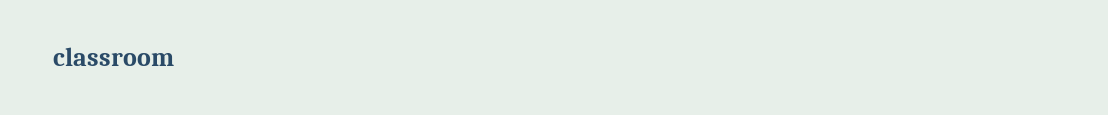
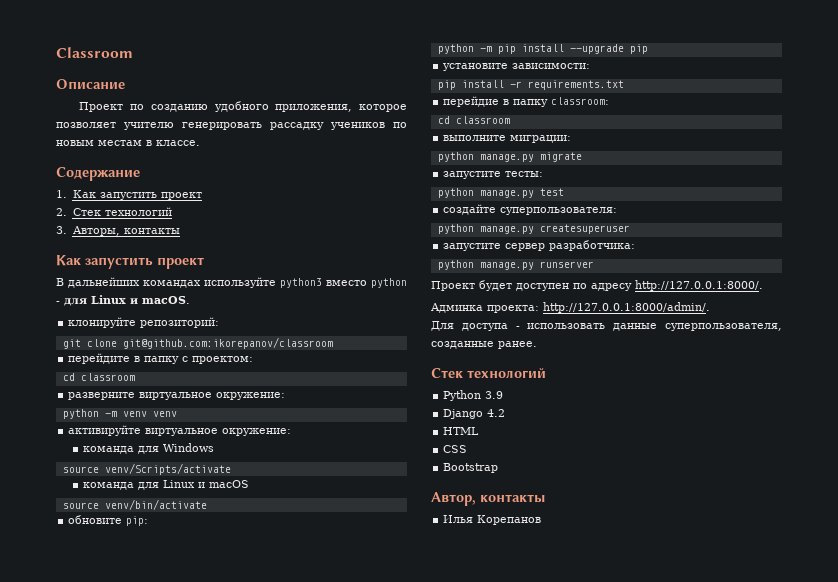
- classroom
+ Classroom
+ Описание
+ Проект по созданию удобного приложения, которое позволяет учителю генерировать рассадку учеников по новым местам в классе.
+ Содержание
+ 1. Как запустить проект
+ 2. Стек технологий
+ 3. Авторы, контакты
+ Как запустить проект
+ В дальнейших командах используйте python3 вместо python - для Linux и macOS.
+ клонируйте репозиторий:
+ git clone git@github.com:ikorepanov/classroom
+ перейдите в папку с проектом:
+ cd classroom
+ разверните виртуальное окружение:
+ python -m venv venv
+ активируйте виртуальное окружение:
+ команда для Windows
+ source venv/Scripts/activate
+ команда для Linux и macOS
+ source venv/bin/activate
+ обновите pip:
+ python -m pip install --upgrade pip
+ установите зависимости:
+ pip install -r requirements.txt
+ перейдие в папку classroom:
+ cd classroom
+ выполните миграции:
+ python manage.py migrate
+ запустите тесты:
+ python manage.py test
+ создайте суперпользователя:
+ python manage.py createsuperuser
+ запустите сервер разработчика:
+ python manage.py runserver
+ Проект будет доступен по адресу http://127.0.0.1:8000/.
+ Админка проекта: http://127.0.0.1:8000/admin/.
+ Для доступа - использовать данные суперпользователя, созданные ранее.
+ Стек технологий
+ Python 3.9
+ Django 4.2
+ HTML
+ CSS
+ Bootstrap
+ Автор, контакты
+ Илья Корепанов

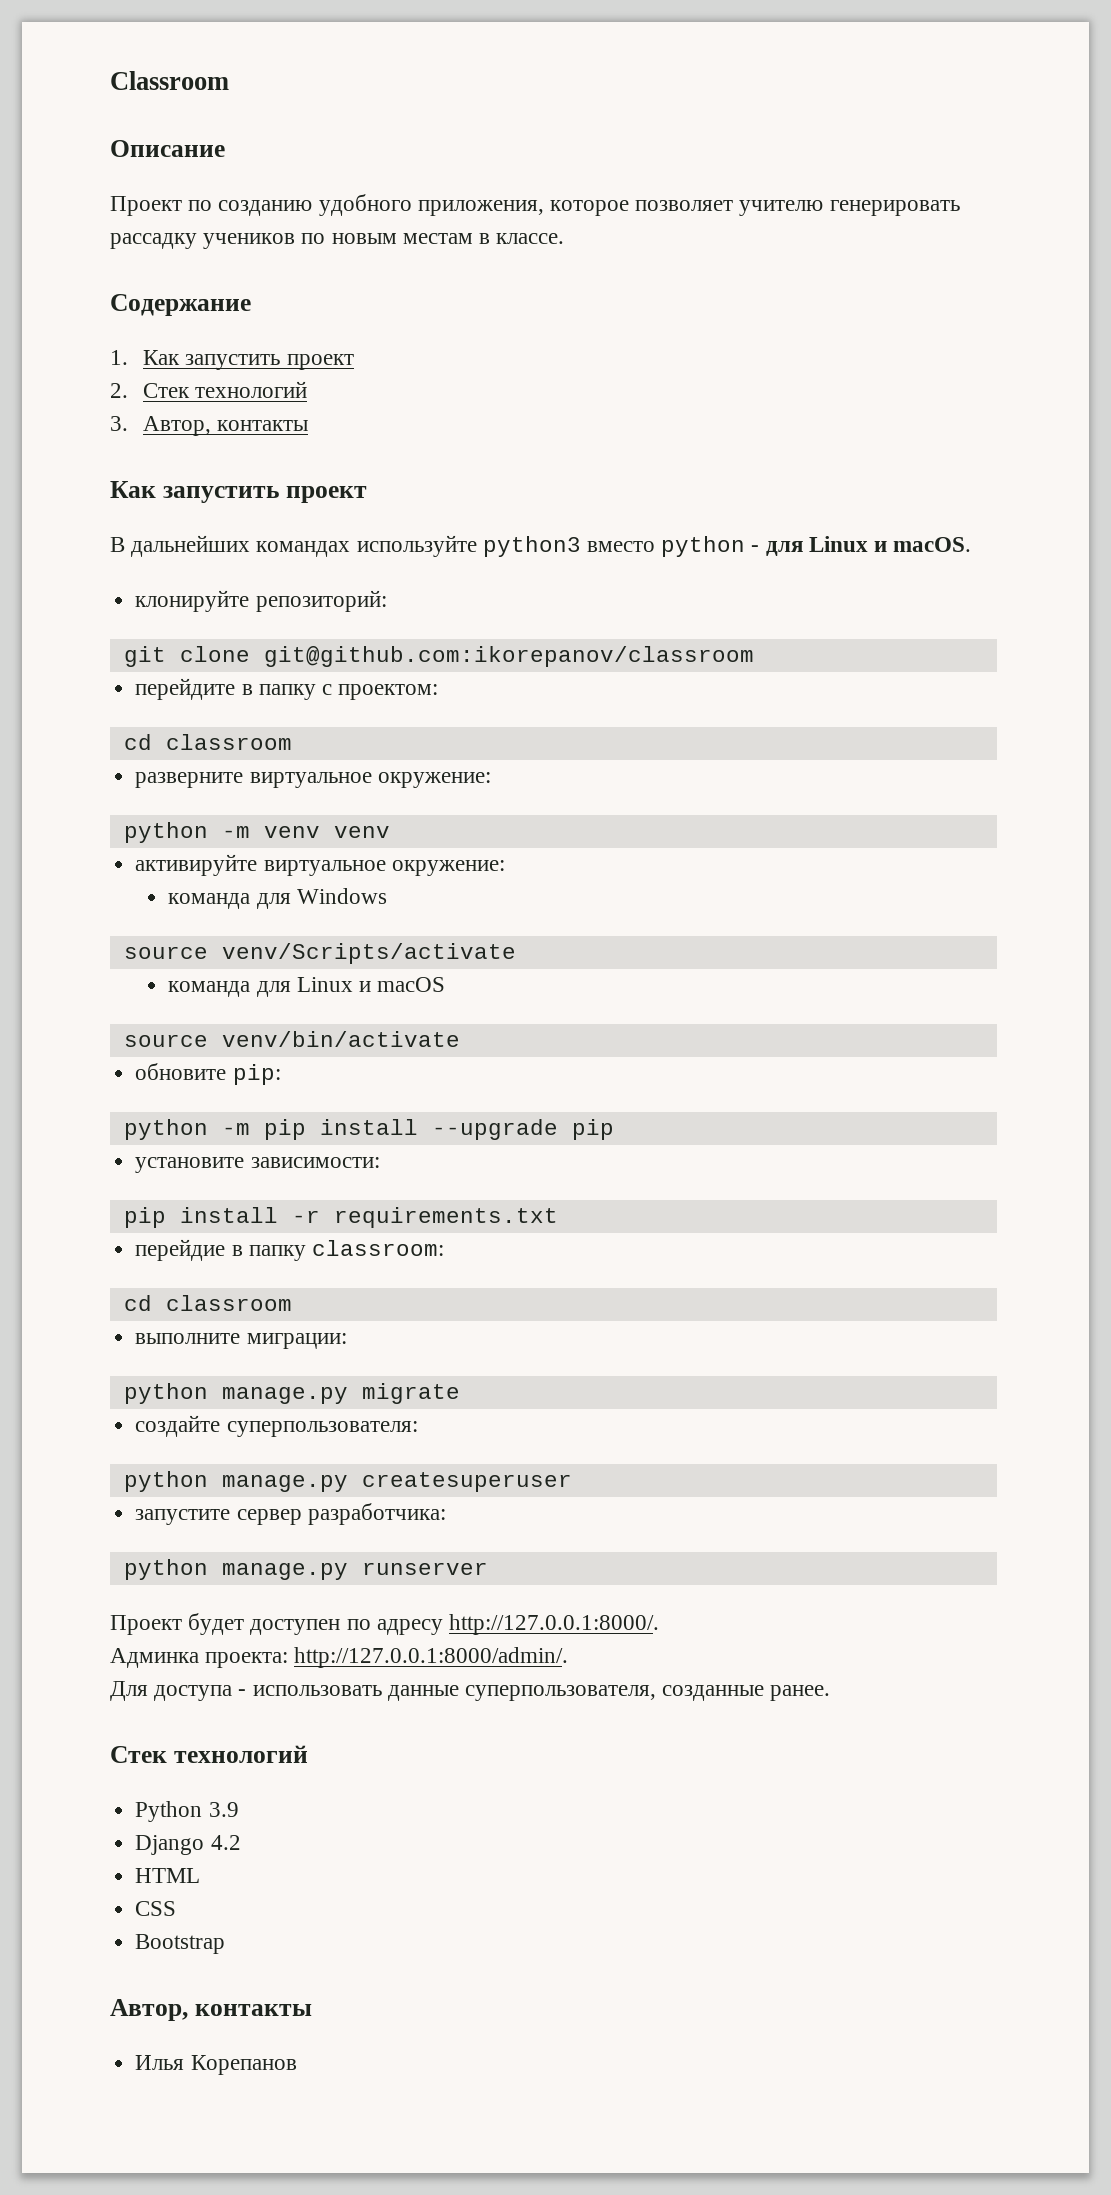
- 3. Авторы, контакты
+ 3. Автор, контакты
- запустите тесты:
- python manage.py test

